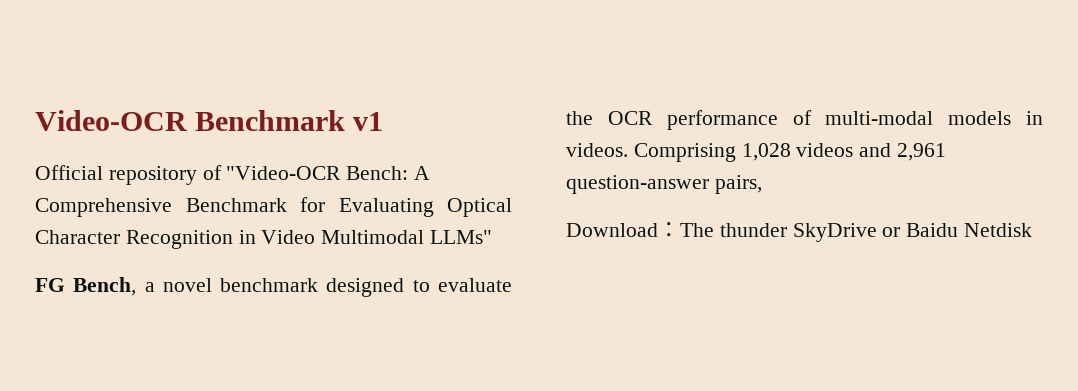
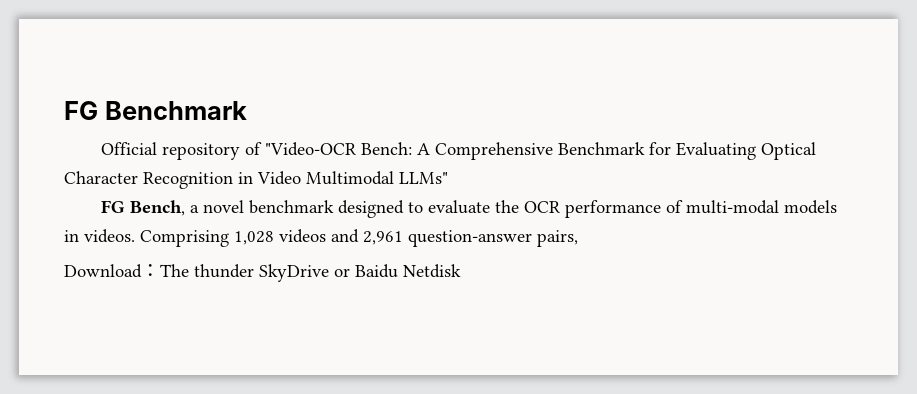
- Video-OCR Benchmark v1
+ FG Benchmark

